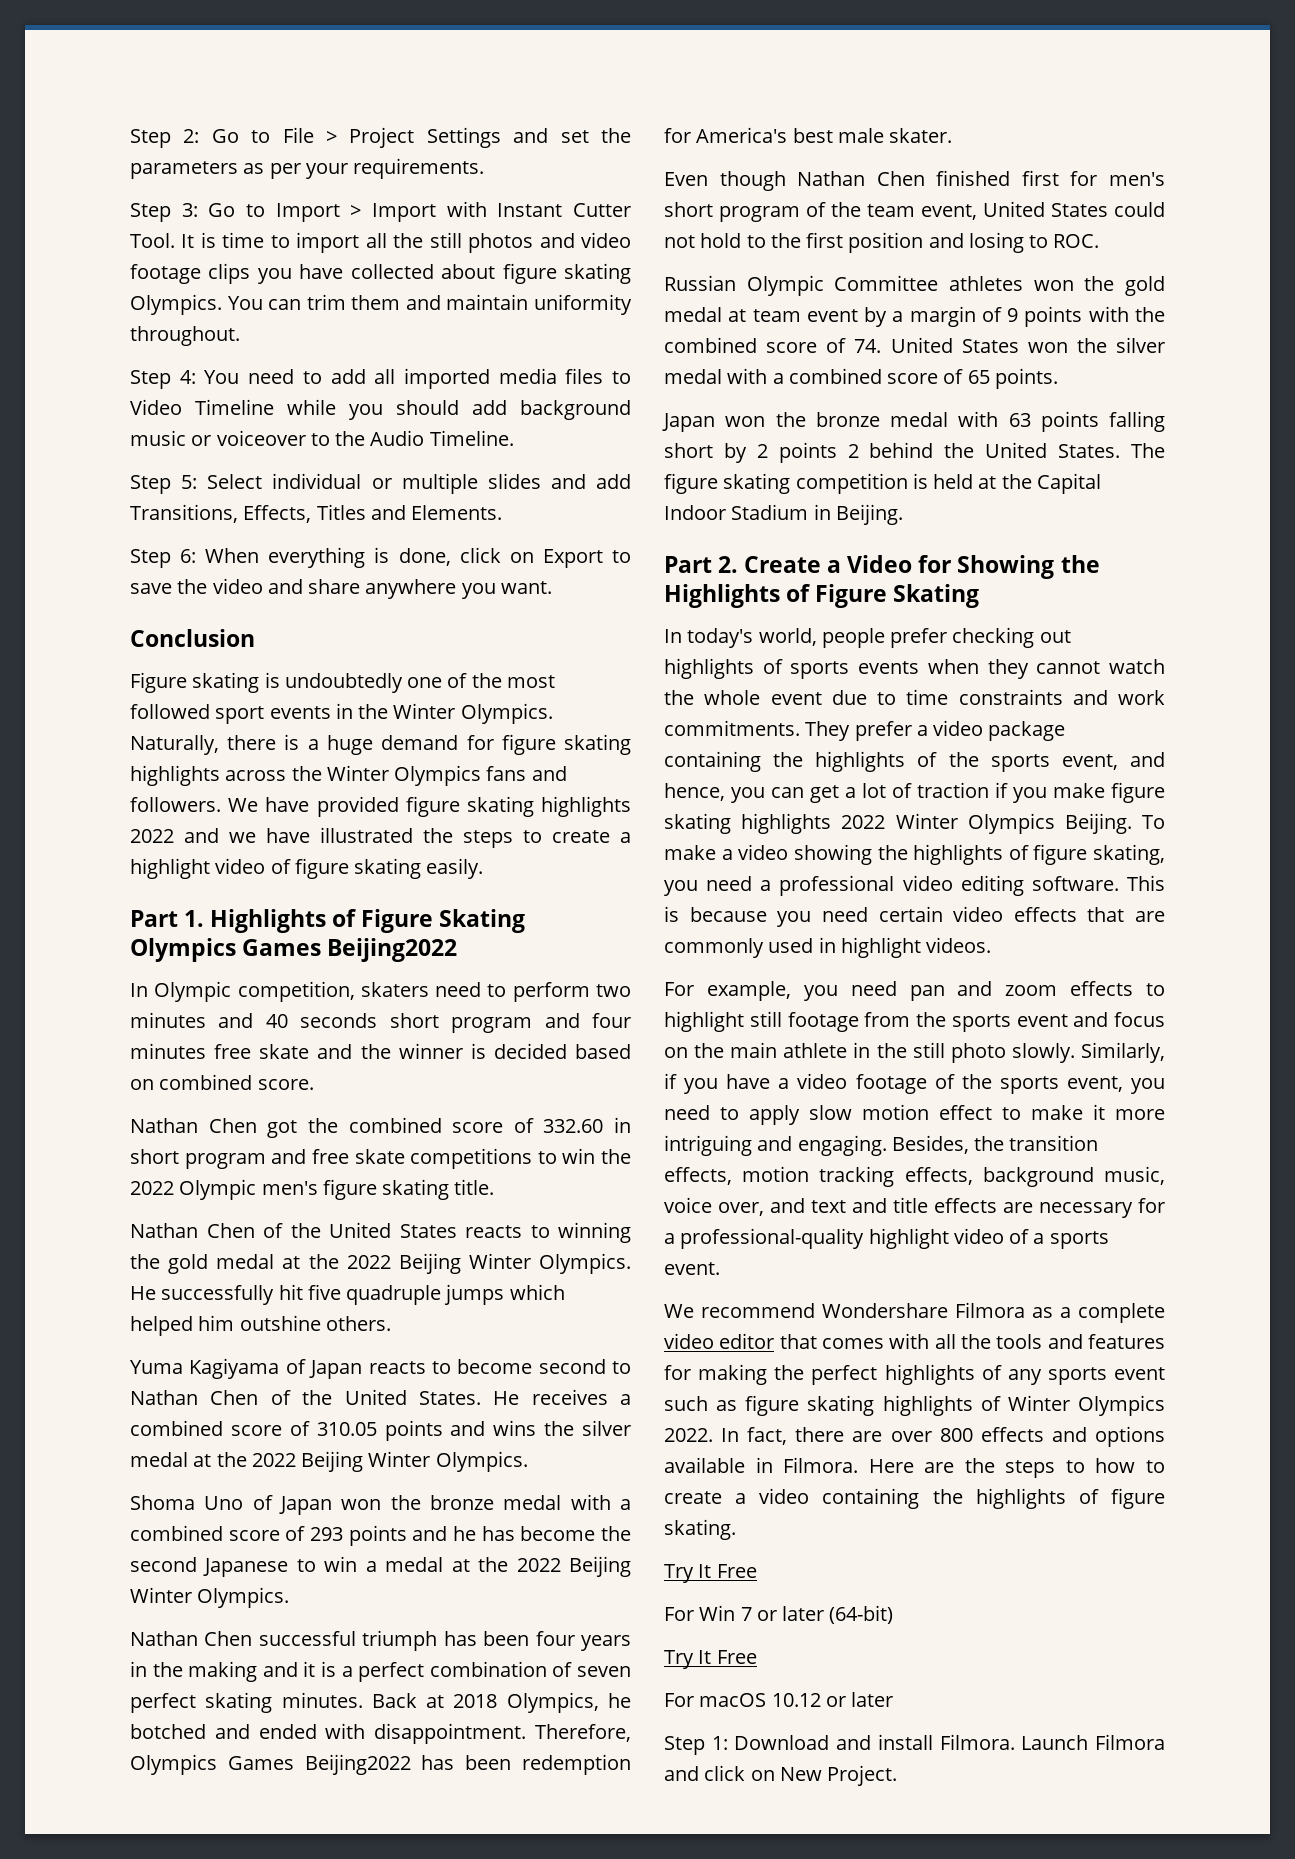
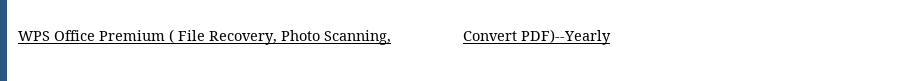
- Step 2: Go to File > Project Settings and set the parameters as per your requirements.
- Step 3: Go to Import > Import with Instant Cutter Tool. It is time to import all the still photos and video footage clips you have collected about figure skating Olympics. You can trim them and maintain uniformity throughout.
- Step 4: You need to add all imported media files to Video Timeline while you should add background music or voiceover to the Audio Timeline.
- Step 5: Select individual or multiple slides and add Transitions, Effects, Titles and Elements.
- Step 6: When everything is done, click on Export to save the video and share anywhere you want.
- Conclusion
- Figure skating is undoubtedly one of the most followed sport events in the Winter Olympics. Naturally, there is a huge demand for figure skating highlights across the Winter Olympics fans and followers. We have provided figure skating highlights 2022 and we have illustrated the steps to create a highlight video of figure skating easily.
- Part 1. Highlights of Figure Skating Olympics Games Beijing2022
- In Olympic competition, skaters need to perform two minutes and 40 seconds short program and four minutes free skate and the winner is decided based on combined score.
- Nathan Chen got the combined score of 332.60 in short program and free skate competitions to win the 2022 Olympic men's figure skating title.
- Nathan Chen of the United States reacts to winning the gold medal at the 2022 Beijing Winter Olympics. He successfully hit five quadruple jumps which helped him outshine others.
- Yuma Kagiyama of Japan reacts to become second to Nathan Chen of the United States. He receives a combined score of 310.05 points and wins the silver medal at the 2022 Beijing Winter Olympics.
- Shoma Uno of Japan won the bronze medal with a combined score of 293 points and he has become the second Japanese to win a medal at the 2022 Beijing Winter Olympics.
- Nathan Chen successful triumph has been four years in the making and it is a perfect combination of seven perfect skating minutes. Back at 2018 Olympics, he botched and ended with disappointment. Therefore, Olympics Games Beijing2022 has been redemption for America's best male skater.
- Even though Nathan Chen finished first for men's short program of the team event, United States could not hold to the first position and losing to ROC.
- Russian Olympic Committee athletes won the gold medal at team event by a margin of 9 points with the combined score of 74. United States won the silver medal with a combined score of 65 points.
- Japan won the bronze medal with 63 points falling short by 2 points 2 behind the United States. The figure skating competition is held at the Capital Indoor Stadium in Beijing.
- Part 2. Create a Video for Showing the Highlights of Figure Skating
- In today's world, people prefer checking out highlights of sports events when they cannot watch the whole event due to time constraints and work commitments. They prefer a video package containing the highlights of the sports event, and hence, you can get a lot of traction if you make figure skating highlights 2022 Winter Olympics Beijing. To make a video showing the highlights of figure skating, you need a professional video editing software. This is because you need certain video effects that are commonly used in highlight videos.
- For example, you need pan and zoom effects to highlight still footage from the sports event and focus on the main athlete in the still photo slowly. Similarly, if you have a video footage of the sports event, you need to apply slow motion effect to make it more intriguing and engaging. Besides, the transition effects, motion tracking effects, background music, voice over, and text and title effects are necessary for a professional-quality highlight video of a sports event.
- We recommend Wondershare Filmora as a complete video editor that comes with all the tools and features for making the perfect highlights of any sports event such as figure skating highlights of Winter Olympics 2022. In fact, there are over 800 effects and options available in Filmora. Here are the steps to how to create a video containing the highlights of figure skating.
- Try It Free
- For Win 7 or later (64-bit)
- Try It Free
- For macOS 10.12 or later
- Step 1: Download and install Filmora. Launch Filmora and click on New Project.
+ WPS Office Premium ( File Recovery, Photo Scanning, Convert PDF)--Yearly

